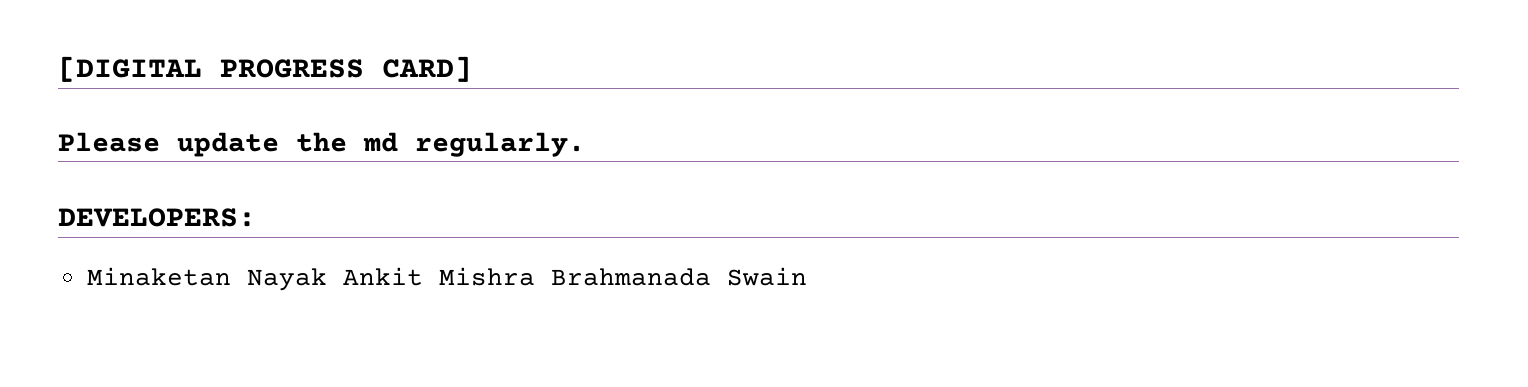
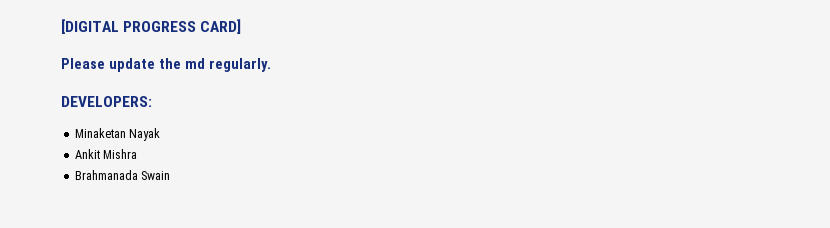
- Minaketan Nayak Ankit Mishra Brahmanada Swain
+ Minaketan Nayak
+ Ankit Mishra
+ Brahmanada Swain

